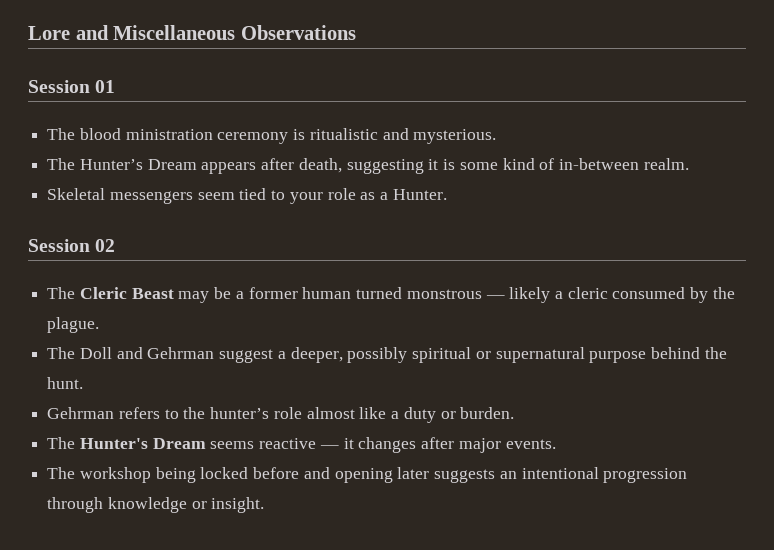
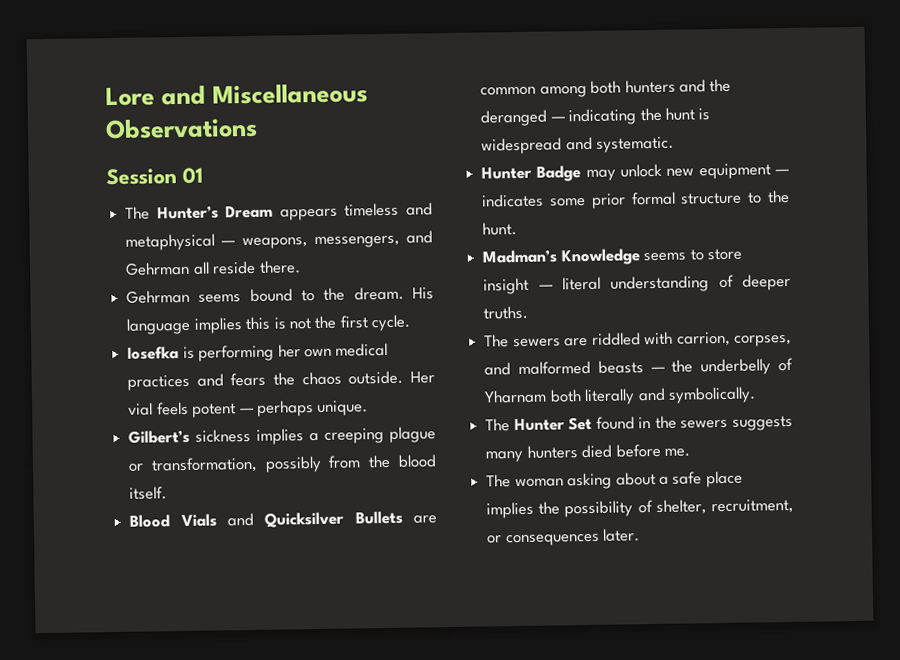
- The blood ministration ceremony is ritualistic and mysterious.
- The Hunter’s Dream appears after death, suggesting it is some kind of in-between realm.
- Skeletal messengers seem tied to your role as a Hunter.
- Session 02
- The Cleric Beast may be a former human turned monstrous — likely a cleric consumed by the plague.
- The Doll and Gehrman suggest a deeper, possibly spiritual or supernatural purpose behind the hunt.
- Gehrman refers to the hunter’s role almost like a duty or burden.
- The Hunter's Dream seems reactive — it changes after major events.
- The workshop being locked before and opening later suggests an intentional progression through knowledge or insight.
+ The Hunter’s Dream appears timeless and metaphysical — weapons, messengers, and Gehrman all reside there.
+ Gehrman seems bound to the dream. His language implies this is not the first cycle.
+ Iosefka is performing her own medical practices and fears the chaos outside. Her vial feels potent — perhaps unique.
+ Gilbert’s sickness implies a creeping plague or transformation, possibly from the blood itself.
+ Blood Vials and Quicksilver Bullets are common among both hunters and the deranged — indicating the hunt is widespread and systematic.
+ Hunter Badge may unlock new equipment — indicates some prior formal structure to the hunt.
+ Madman’s Knowledge seems to store insight — literal understanding of deeper truths.
+ The sewers are riddled with carrion, corpses, and malformed beasts — the underbelly of Yharnam both literally and symbolically.
+ The Hunter Set found in the sewers suggests many hunters died before me.
+ The woman asking about a safe place implies the possibility of shelter, recruitment, or consequences later.

